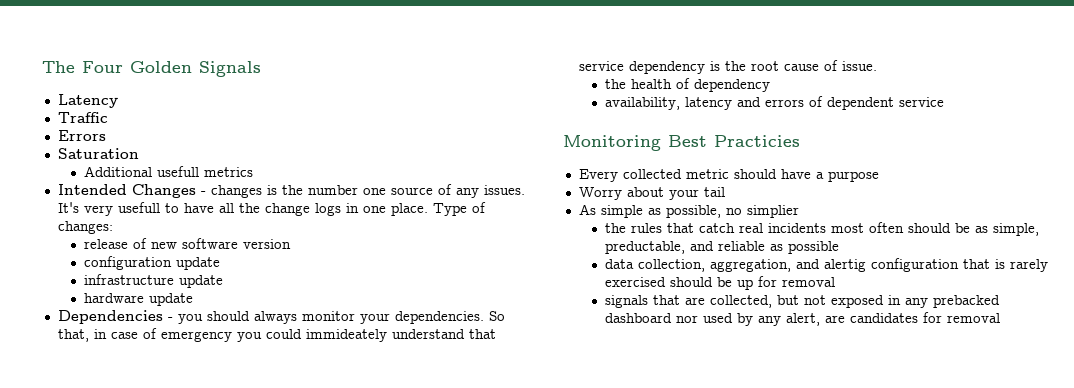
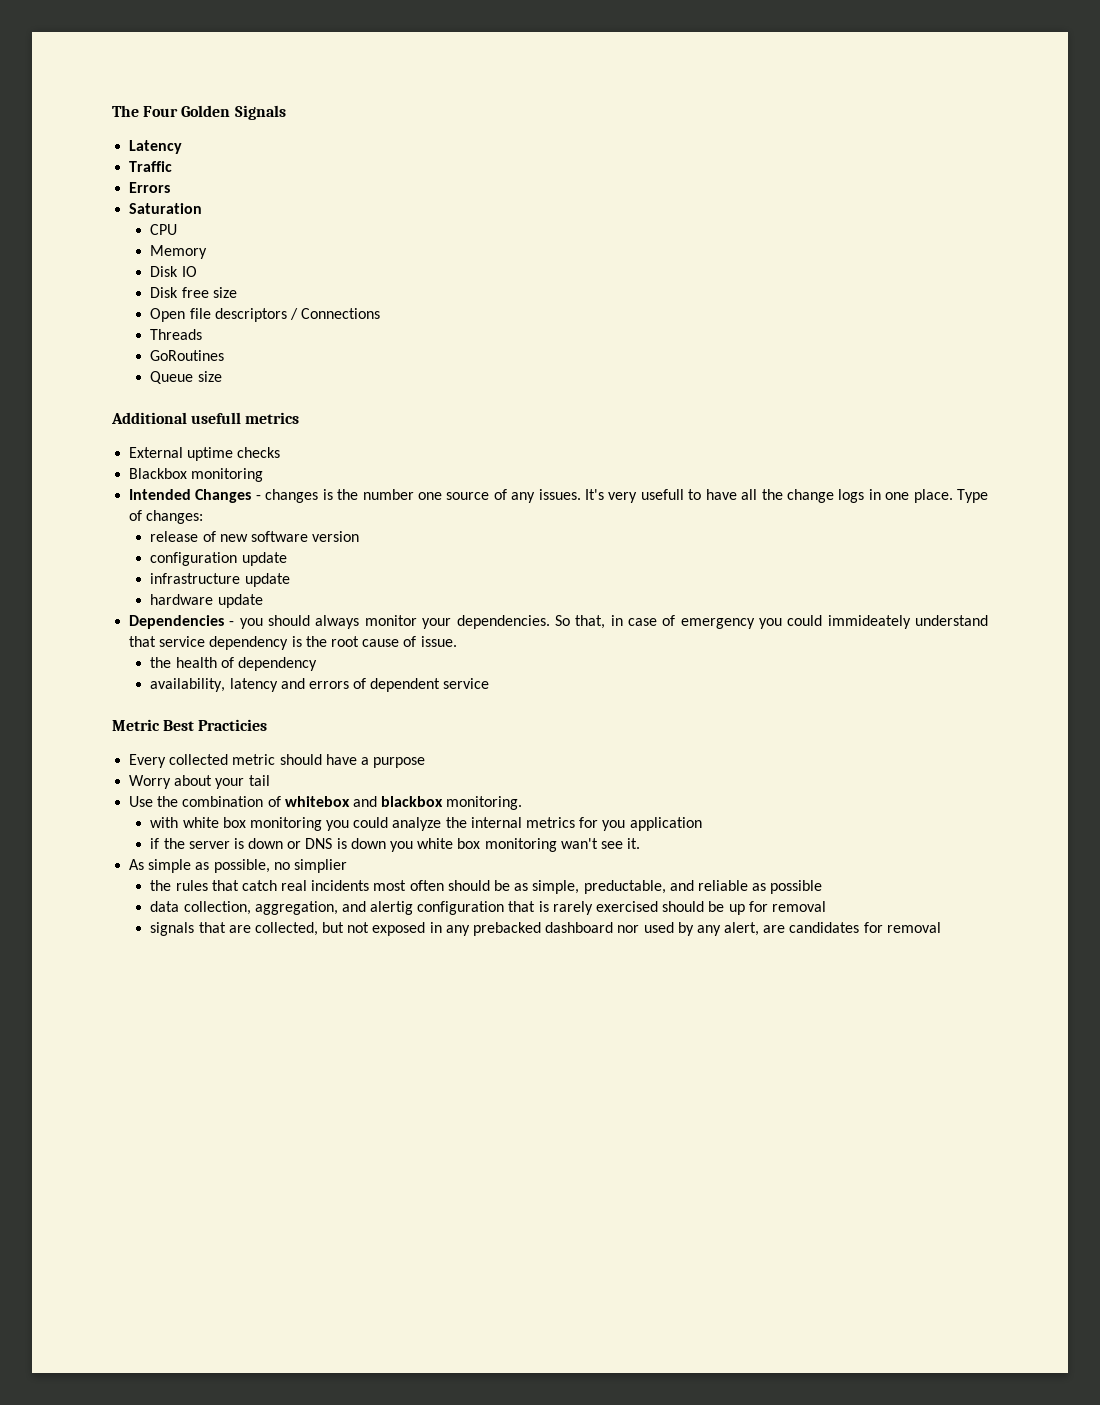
+ CPU
+ Memory
+ Disk IO
+ Disk free size
+ Open file descriptors / Connections
+ Threads
+ GoRoutines
+ Queue size
  Additional usefull metrics
+ External uptime checks
+ Blackbox monitoring
- Monitoring Best Practicies
+ Metric Best Practicies
+ Use the combination of whitebox and blackbox monitoring.
+ with white box monitoring you could analyze the internal metrics for you application
+ if the server is down or DNS is down you white box monitoring wan't see it.

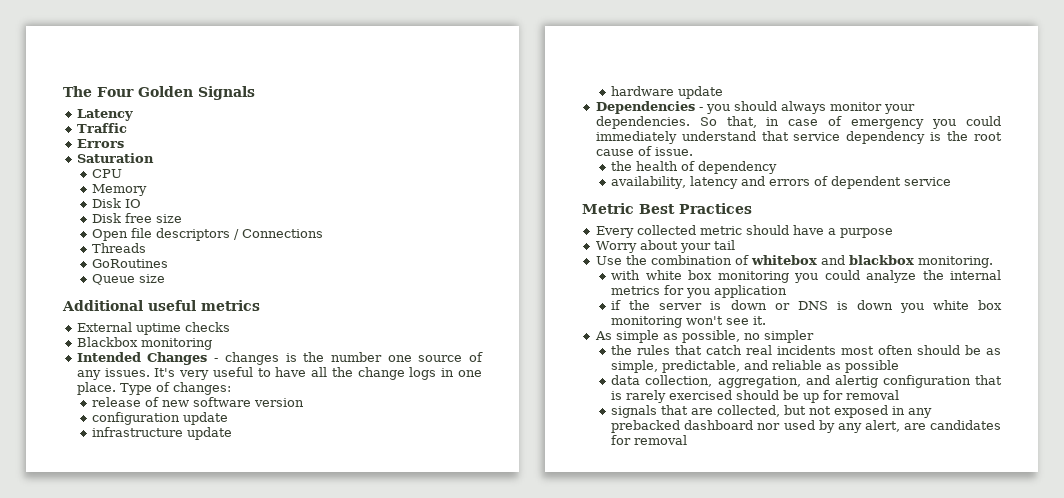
- Additional usefull metrics
+ Additional useful metrics
- It's very usefull to have all the change logs in one place.
+ It's very useful to have all the change logs in one place.
- So that, in case of emergency you could immideately understand that service dependency is the root cause of issue.
+ So that, in case of emergency you could immediately understand that service dependency is the root cause of issue.
- Metric Best Practicies
+ Metric Best Practices
- if the server is down or DNS is down you white box monitoring wan't see it.
+ if the server is down or DNS is down you white box monitoring won't see it.
- As simple as possible, no simplier
+ As simple as possible, no simpler
- the rules that catch real incidents most often should be as simple, preductable, and reliable as possible
+ the rules that catch real incidents most often should be as simple, predictable, and reliable as possible

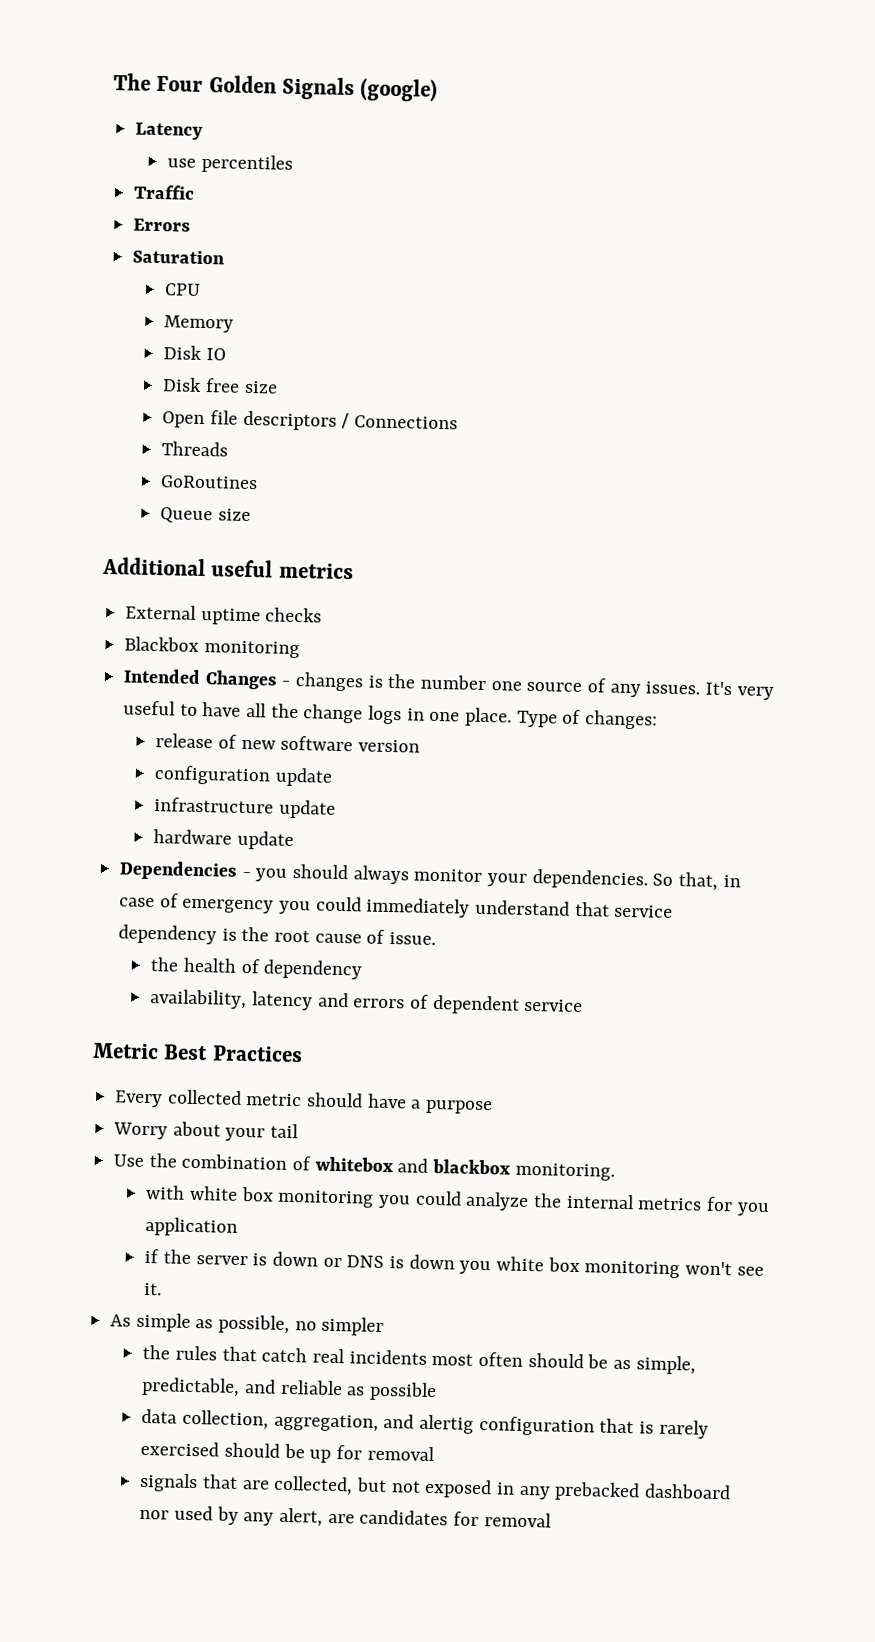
- The Four Golden Signals
+ The Four Golden Signals (google)
+ use percentiles

